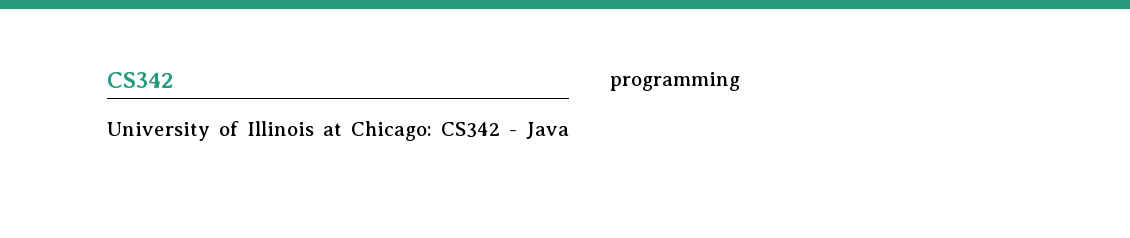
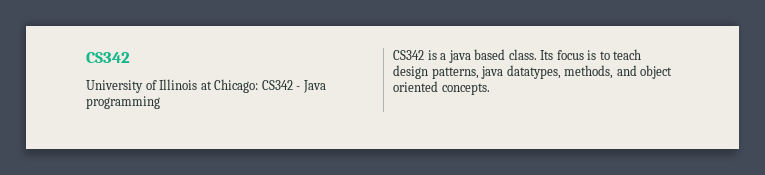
+ CS342 is a java based class. Its focus is to teach design patterns, java datatypes, methods, and object oriented concepts.

